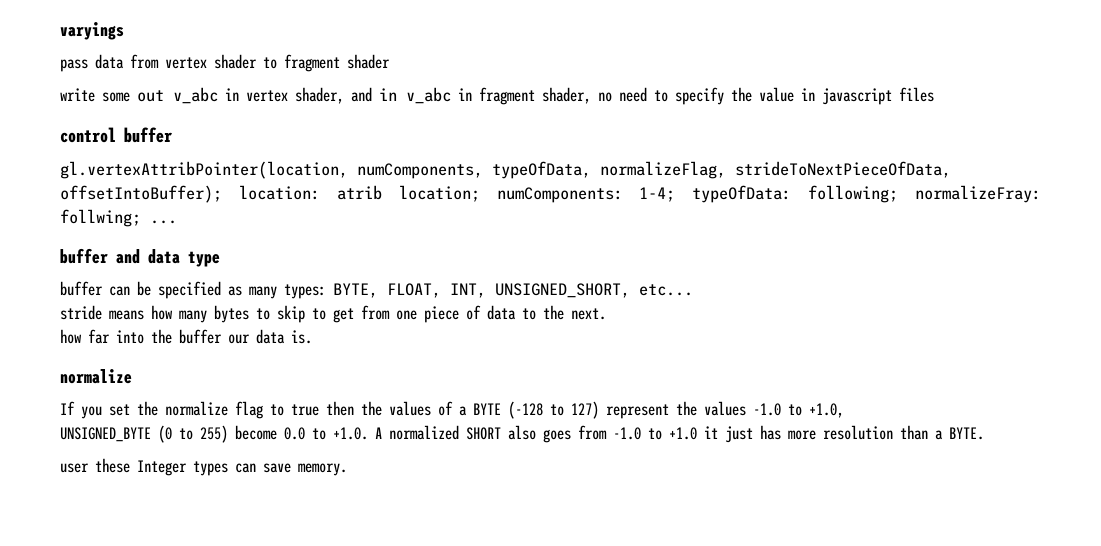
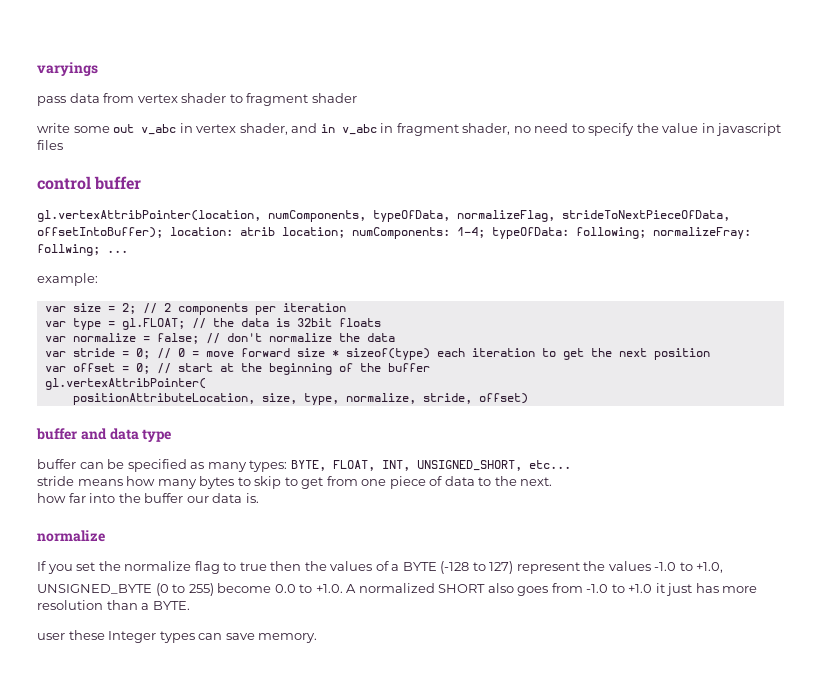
+ example:
+ var size = 2; // 2 components per iteration
+ var type = gl.FLOAT; // the data is 32bit floats
+ var normalize = false; // don't normalize the data
+ var stride = 0; // 0 = move forward size * sizeof(type) each iteration to get the next position
+ var offset = 0; // start at the beginning of the buffer
+ gl.vertexAttribPointer(
+ positionAttributeLocation, size, type, normalize, stride, offset)

